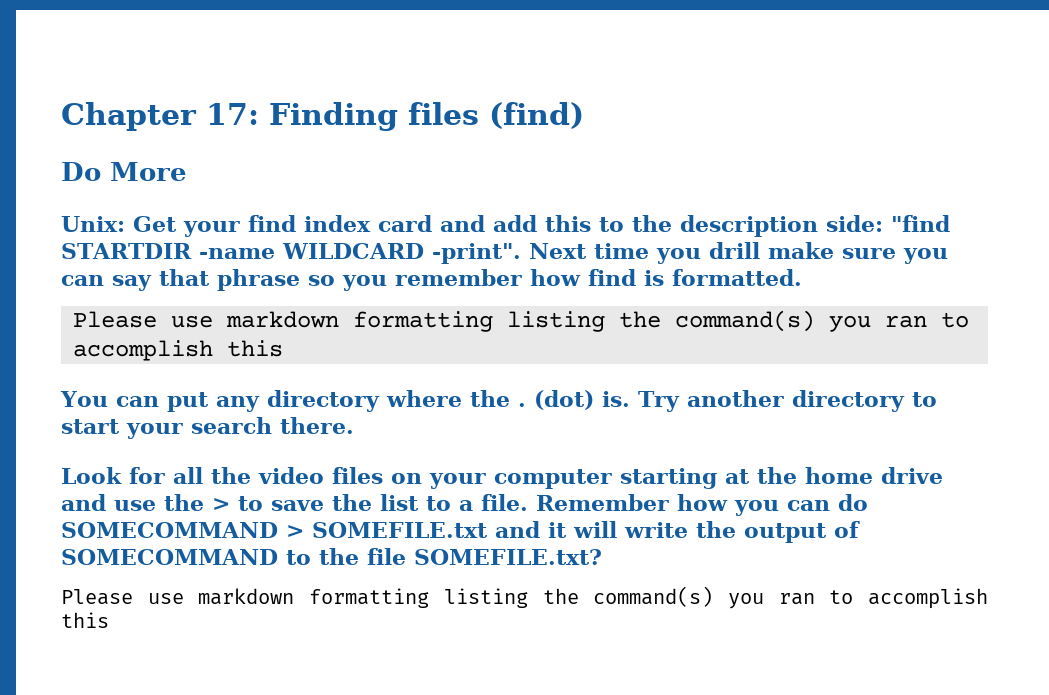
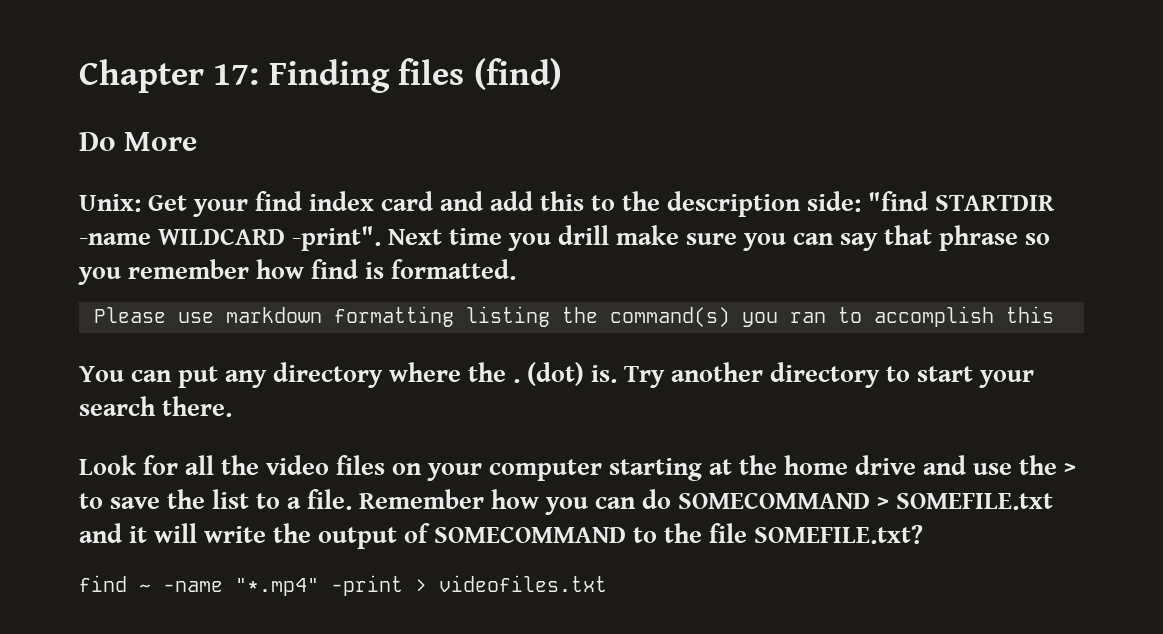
  Remember how you can do SOMECOMMAND > SOMEFILE.txt and it will write the output of SOMECOMMAND to the file SOMEFILE.txt?
- Please use markdown formatting listing the command(s) you ran to accomplish this
+ find ~ -name "*.mp4" -print > videofiles.txt

